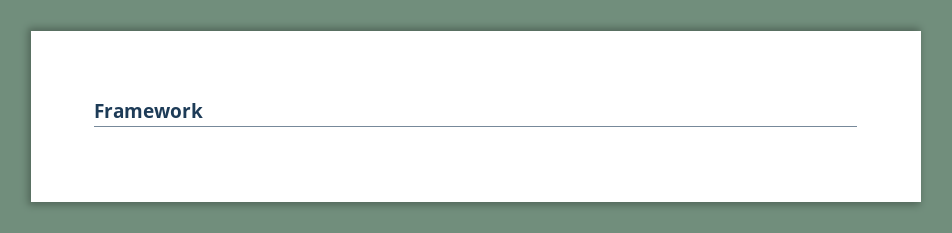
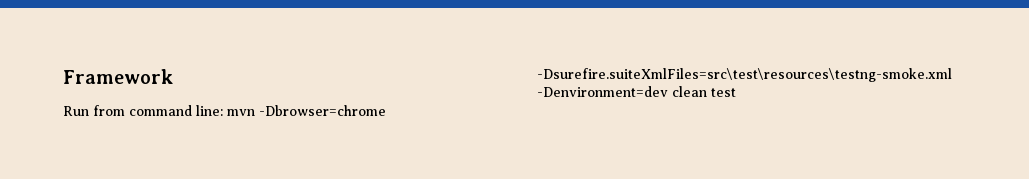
+ Run from command line: mvn -Dbrowser=chrome -Dsurefire.suiteXmlFiles=src\test\resources\testng-smoke.xml -Denvironment=dev clean test

